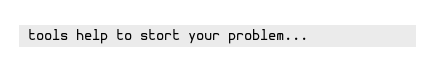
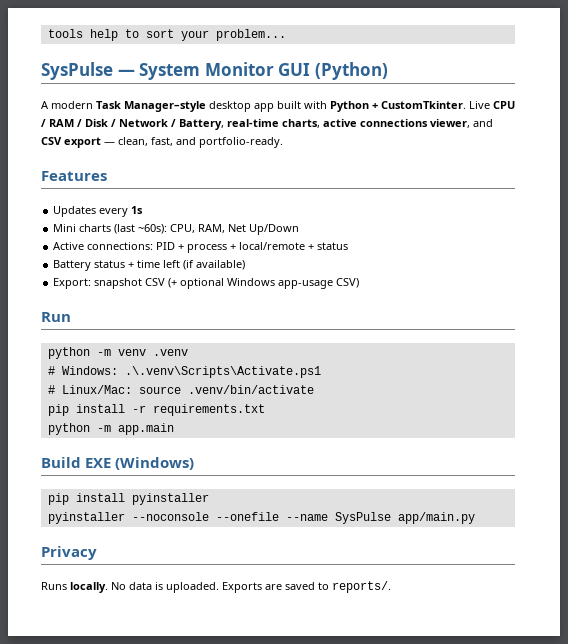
- tools help to stort your problem...
+ tools help to sort your problem...
+ SysPulse — System Monitor GUI (Python)
+ A modern Task Manager–style desktop app built with Python + CustomTkinter. Live CPU / RAM / Disk / Network / Battery, real-time charts, active connections viewer, and CSV export — clean, fast, and portfolio-ready.
+ Features
+ Updates every 1s
+ Mini charts (last ~60s): CPU, RAM, Net Up/Down
+ Active connections: PID + process + local/remote + status
+ Battery status + time left (if available)
+ Export: snapshot CSV (+ optional Windows app-usage CSV)
+ Run
+ python -m venv .venv
+ # Windows: .\.venv\Scripts\Activate.ps1
+ # Linux/Mac: source .venv/bin/activate
+ pip install -r requirements.txt
+ python -m app.main
+ Build EXE (Windows)
+ pip install pyinstaller
+ pyinstaller --noconsole --onefile --name SysPulse app/main.py
+ Privacy
+ Runs locally. No data is uploaded. Exports are saved to reports/.

